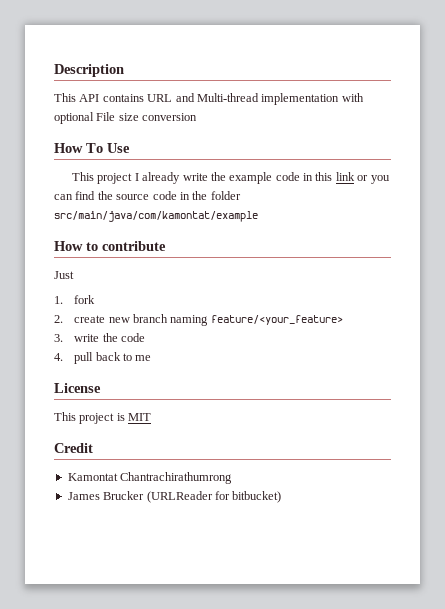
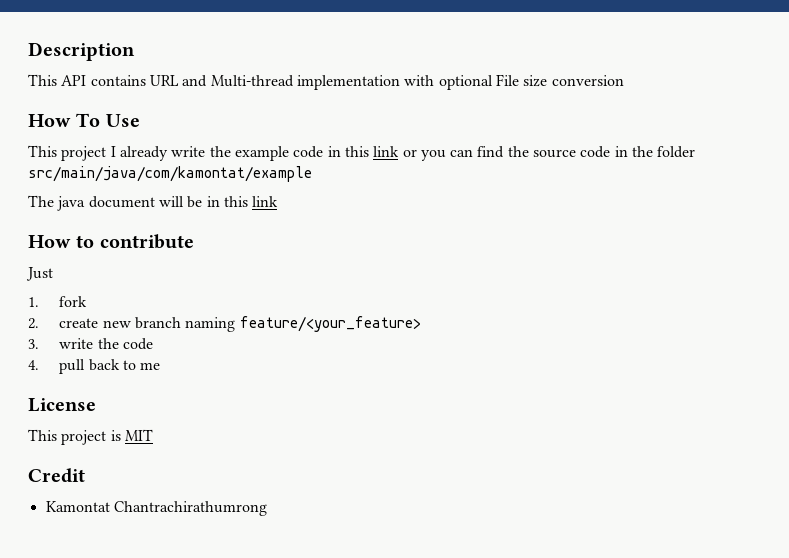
+ The java document will be in this link
- James Brucker (URLReader for bitbucket)

